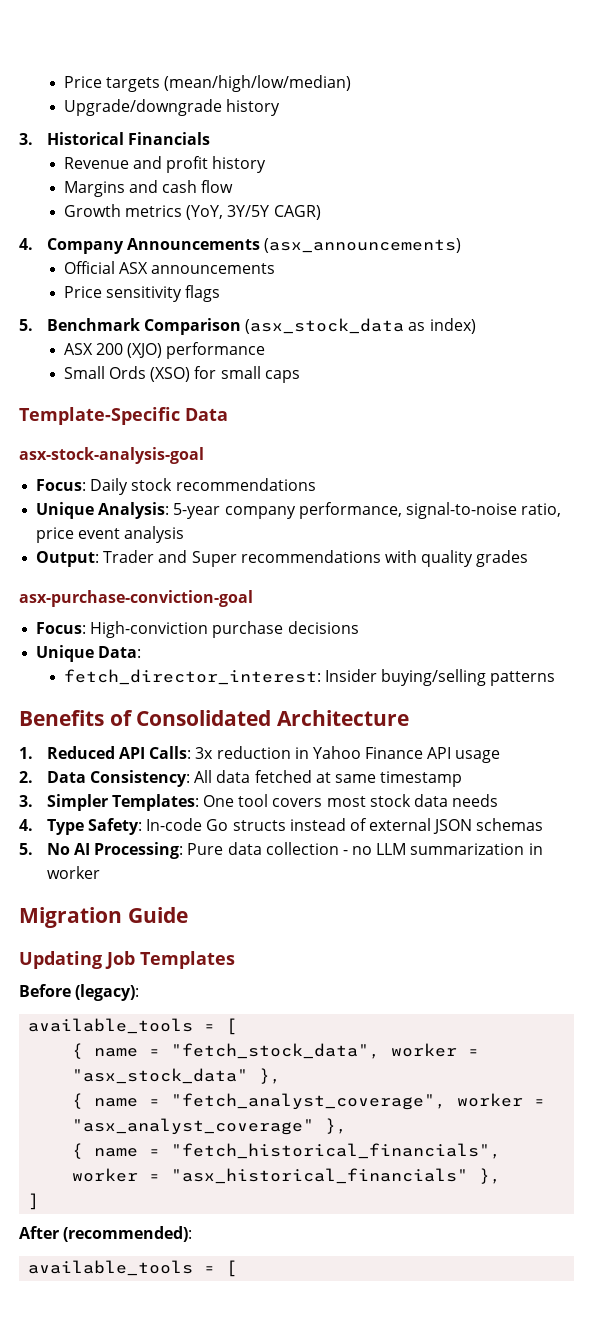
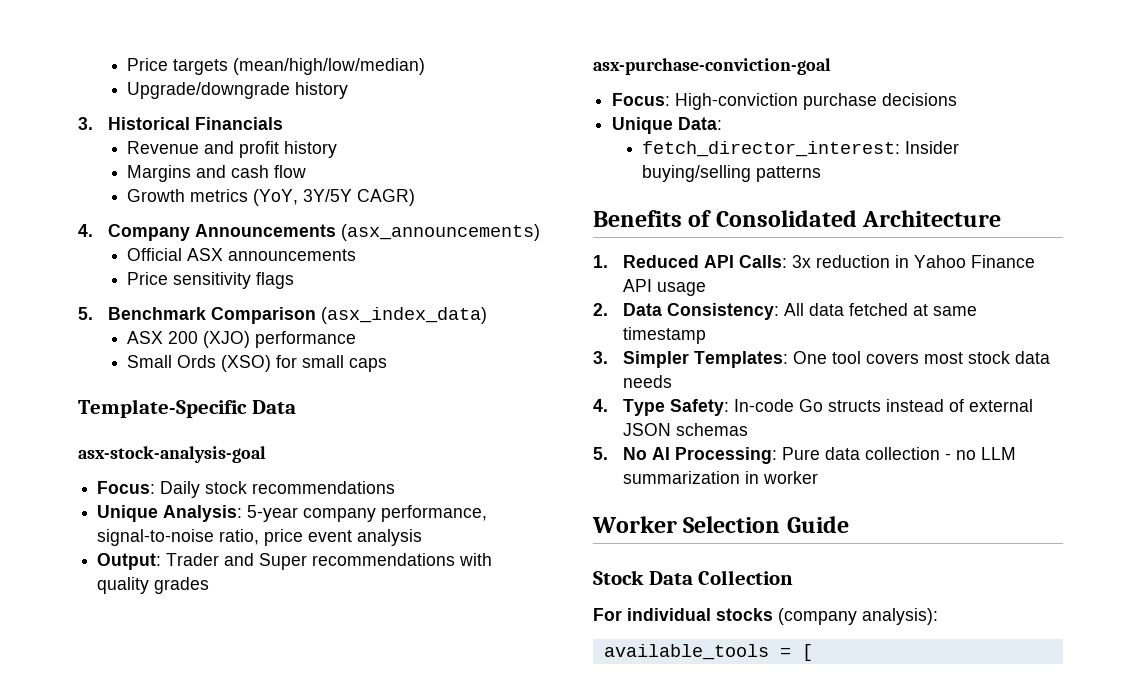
- 5. Benchmark Comparison (asx_stock_data as index)
+ 5. Benchmark Comparison (asx_index_data)
- Migration Guide
+ Worker Selection Guide
- Updating Job Templates
- Before (legacy):
- available_tools = [
- { name = "fetch_stock_data", worker = "asx_stock_data" },
- { name = "fetch_analyst_coverage", worker = "asx_analyst_coverage" },
- { name = "fetch_historical_financials", worker = "asx_historical_financials" },
- ]
- After (recommended):
+ Stock Data Collection
+ For individual stocks (company analysis):

